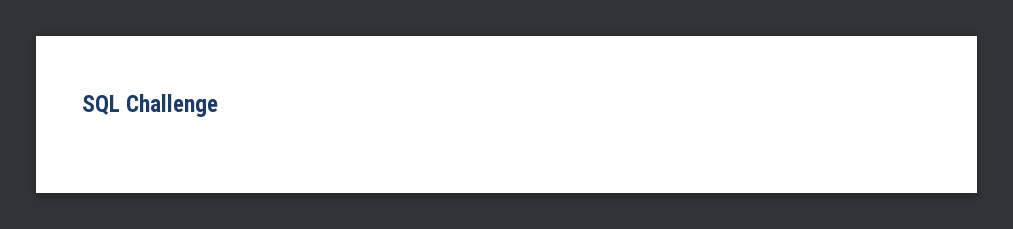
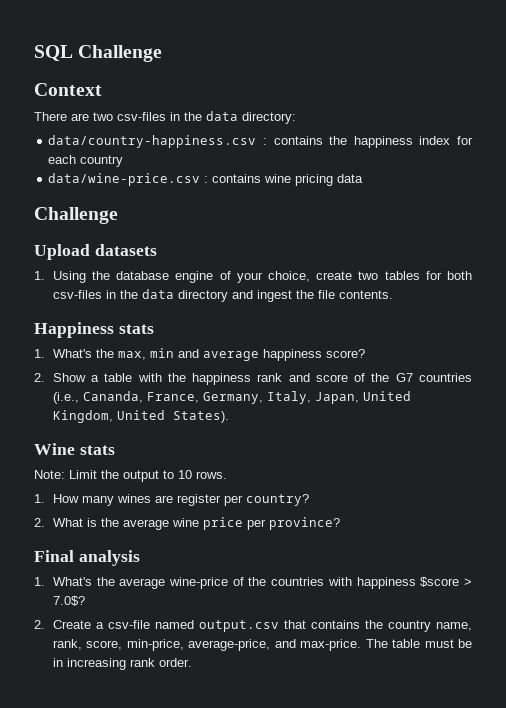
+ Context
+ There are two csv-files in the data directory:
+ data/country-happiness.csv : contains the happiness index for each country
+ data/wine-price.csv : contains wine pricing data
+ Challenge
+ Upload datasets
+ 1. Using the database engine of your choice, create two tables for both csv-files in the data directory and ingest the file contents.
+ Happiness stats
+ 1. What's the max, min and average happiness score?
+ 2. Show a table with the happiness rank and score of the G7 countries (i.e., Cananda, France, Germany, Italy, Japan, United Kingdom, United States).
+ Wine stats
+ Note: Limit the output to 10 rows.
+ 1. How many wines are register per country?
+ 2. What is the average wine price per province?
+ Final analysis
+ 1. What's the average wine-price of the countries with happiness $score > 7.0$?
+ 2. Create a csv-file named output.csv that contains the country name, rank, score, min-price, average-price, and max-price. The table must be in increasing rank order.

